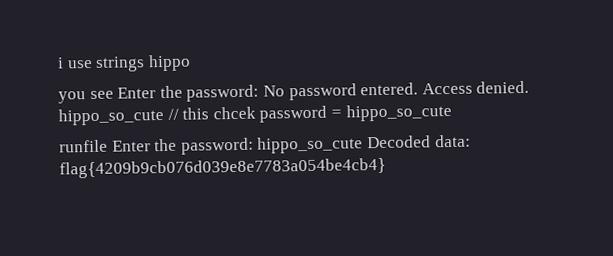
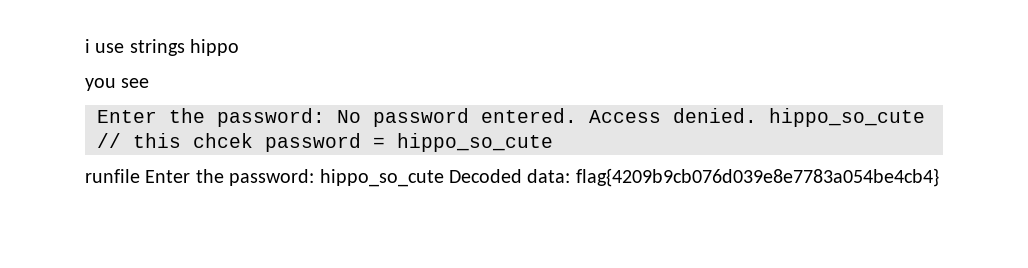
- you see Enter the password: No password entered.
+ you see
+ Enter the password: No password entered.

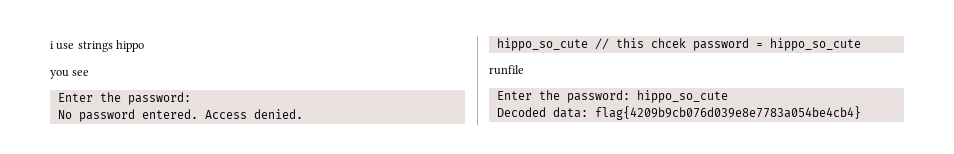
  you see
- Enter the password: No password entered.
+ Enter the password:
+ No password entered.
- Access denied. hippo_so_cute // this chcek password = hippo_so_cute
+ Access denied.
+ hippo_so_cute // this chcek password = hippo_so_cute
- runfile Enter the password: hippo_so_cute Decoded data: flag{4209b9cb076d039e8e7783a054be4cb4}
+ runfile
+ Enter the password: hippo_so_cute
+ Decoded data: flag{4209b9cb076d039e8e7783a054be4cb4}

